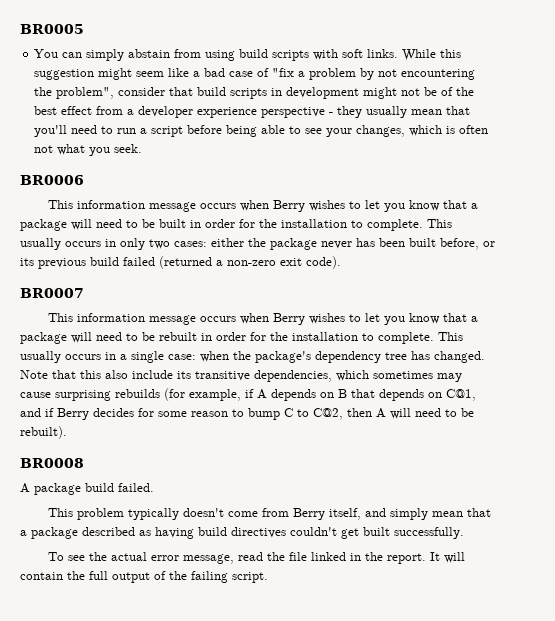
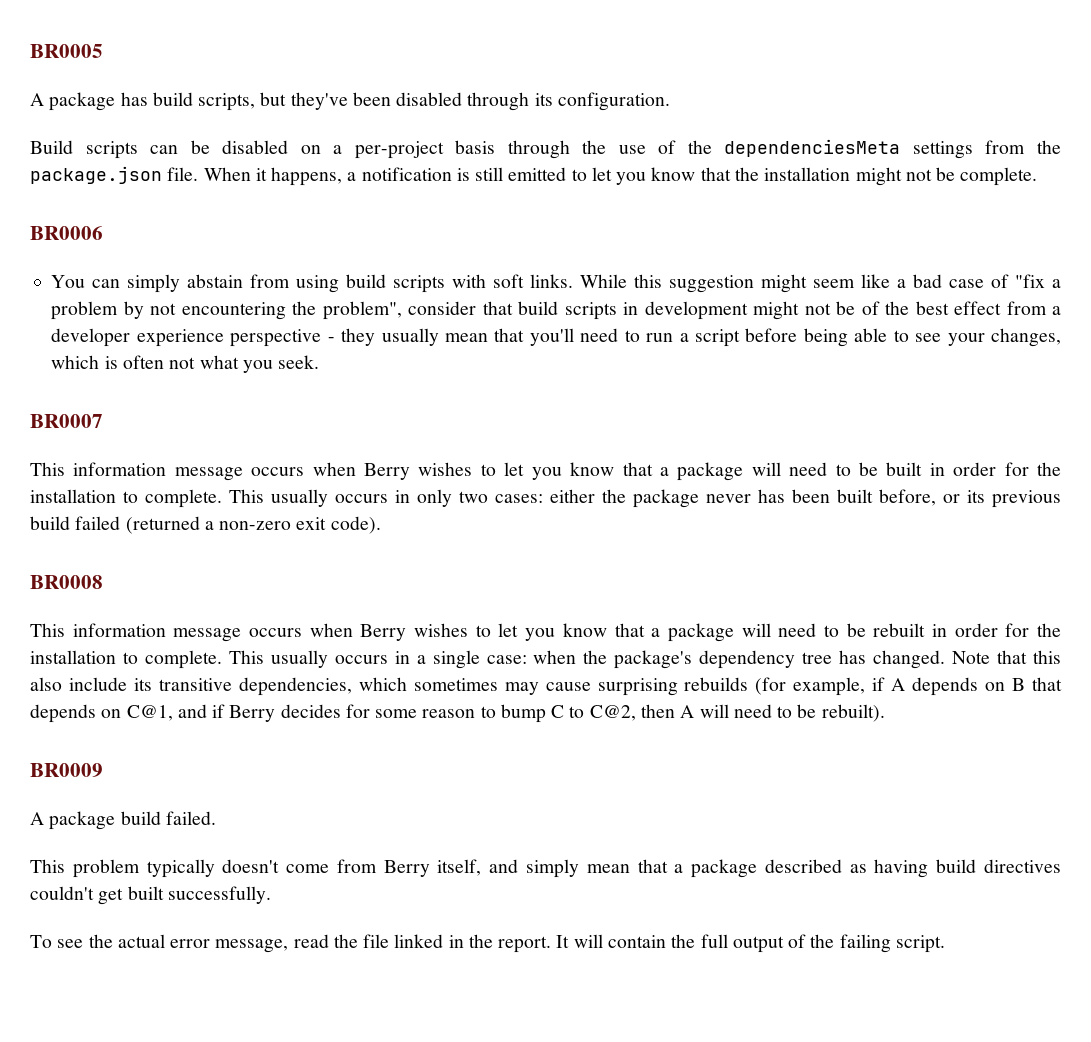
+ A package has build scripts, but they've been disabled through its configuration.
+ Build scripts can be disabled on a per-project basis through the use of the dependenciesMeta settings from the package.json file. When it happens, a notification is still emitted to let you know that the installation might not be complete.
+ BR0006
- BR0006
+ BR0007
- BR0007
+ BR0008
- BR0008
+ BR0009

